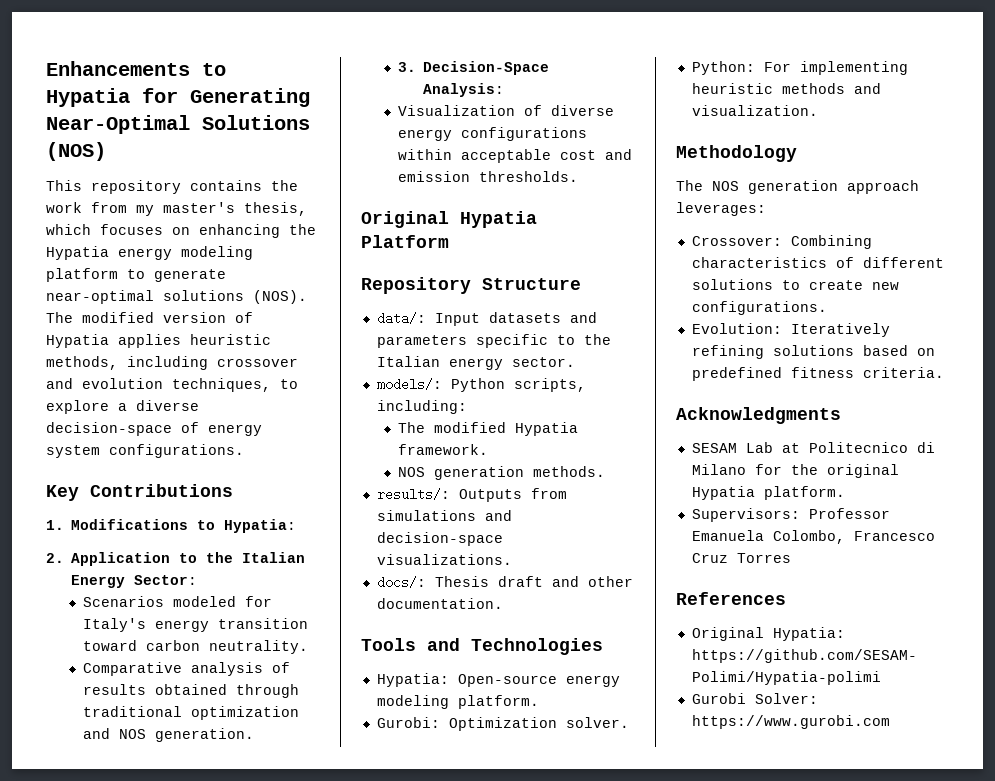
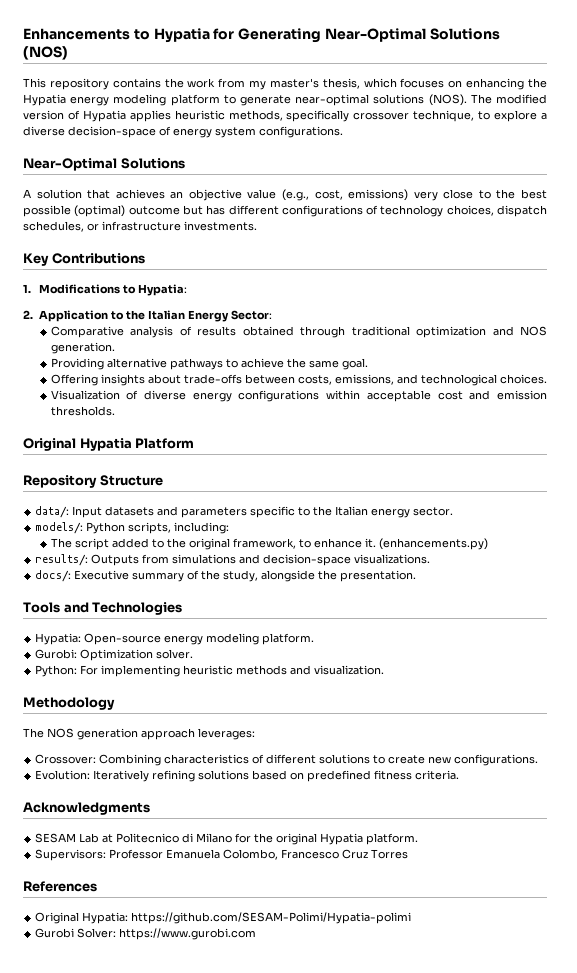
- The modified version of Hypatia applies heuristic methods, including crossover and evolution techniques, to explore a diverse decision-space of energy system configurations.
+ The modified version of Hypatia applies heuristic methods, specifically crossover technique, to explore a diverse decision-space of energy system configurations.
+ Near-Optimal Solutions
+ A solution that achieves an objective value (e.g., cost, emissions) very close to the best possible (optimal) outcome but has different configurations of technology choices, dispatch schedules, or infrastructure investments.
- Scenarios modeled for Italy's energy transition toward carbon neutrality.
- 3. Decision-Space Analysis:
+ Providing alternative pathways to achieve the same goal.
+ Offering insights about trade-offs between costs, emissions, and technological choices.
- The modified Hypatia framework.
- NOS generation methods.
+ The script added to the original framework, to enhance it. (enhancements.py)
- docs/: Thesis draft and other documentation.
+ docs/: Executive summary of the study, alongside the presentation.

